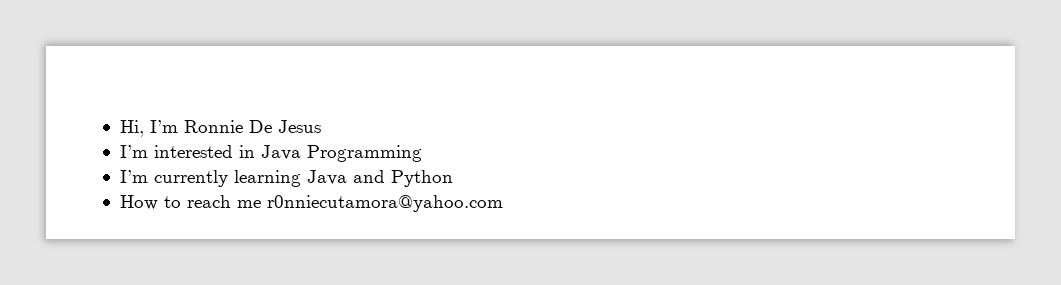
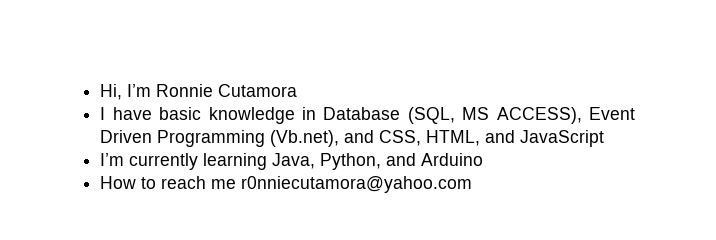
- Hi, I’m Ronnie De Jesus
- I’m interested in Java Programming
+ Hi, I’m Ronnie Cutamora
+ I have basic knowledge in Database (SQL, MS ACCESS), Event Driven Programming (Vb.net), and CSS, HTML, and JavaScript
- I’m currently learning Java and Python
+ I’m currently learning Java, Python, and Arduino

